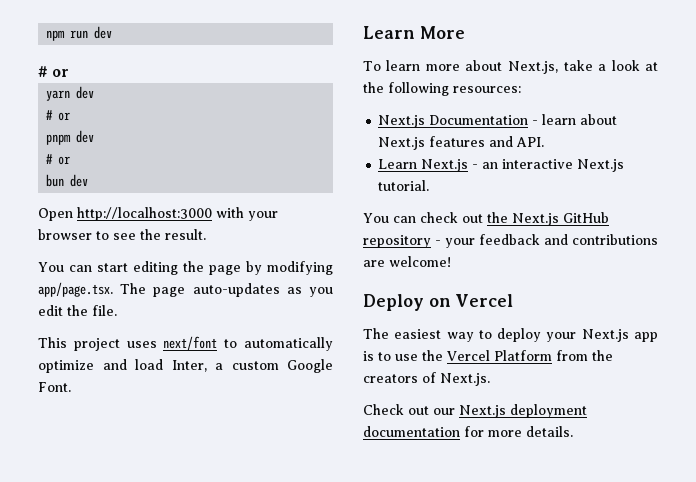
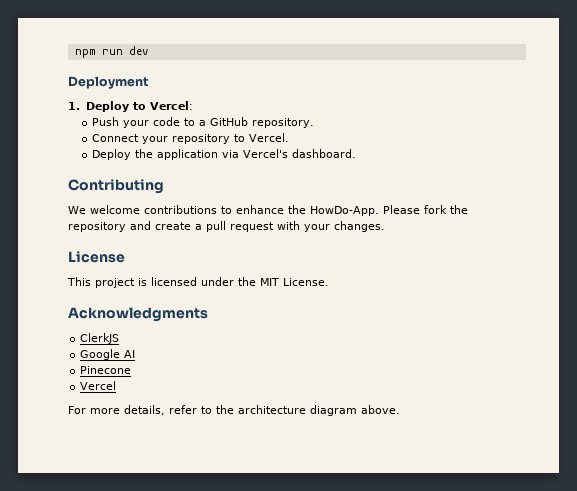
  npm run dev
- # or
- yarn dev
- # or
- pnpm dev
- # or
- bun dev
- Open http://localhost:3000 with your browser to see the result.
- You can start editing the page by modifying app/page.tsx. The page auto-updates as you edit the file.
- This project uses next/font to automatically optimize and load Inter, a custom Google Font.
- Learn More
- To learn more about Next.js, take a look at the following resources:
- Next.js Documentation - learn about Next.js features and API.
- Learn Next.js - an interactive Next.js tutorial.
- You can check out the Next.js GitHub repository - your feedback and contributions are welcome!
- Deploy on Vercel
- The easiest way to deploy your Next.js app is to use the Vercel Platform from the creators of Next.js.
- Check out our Next.js deployment documentation for more details.
+ Deployment
+ 1. Deploy to Vercel:
+ Push your code to a GitHub repository.
+ Connect your repository to Vercel.
+ Deploy the application via Vercel's dashboard.
+ Contributing
+ We welcome contributions to enhance the HowDo-App. Please fork the repository and create a pull request with your changes.
+ License
+ This project is licensed under the MIT License.
+ Acknowledgments
+ ClerkJS
+ Google AI
+ Pinecone
+ Vercel
+ For more details, refer to the architecture diagram above.

